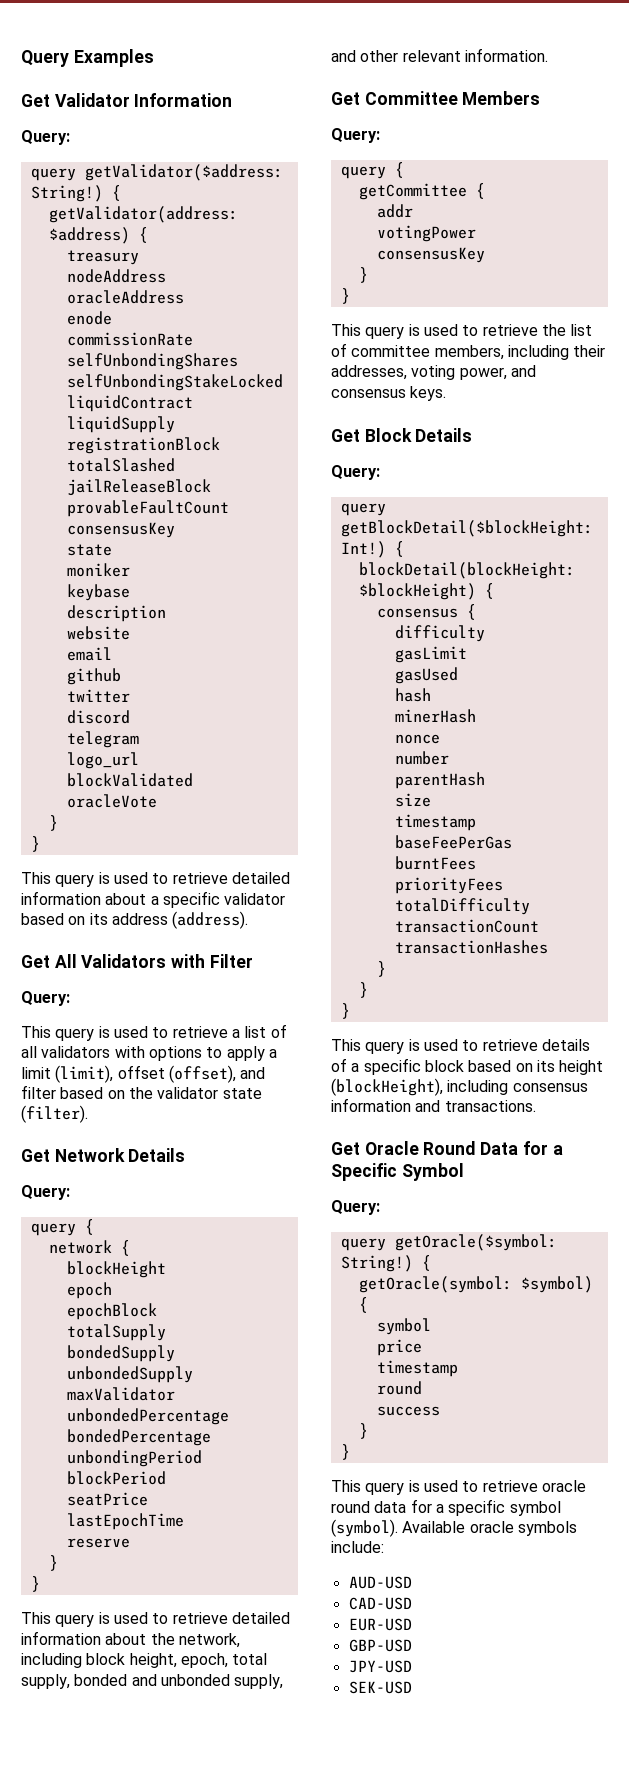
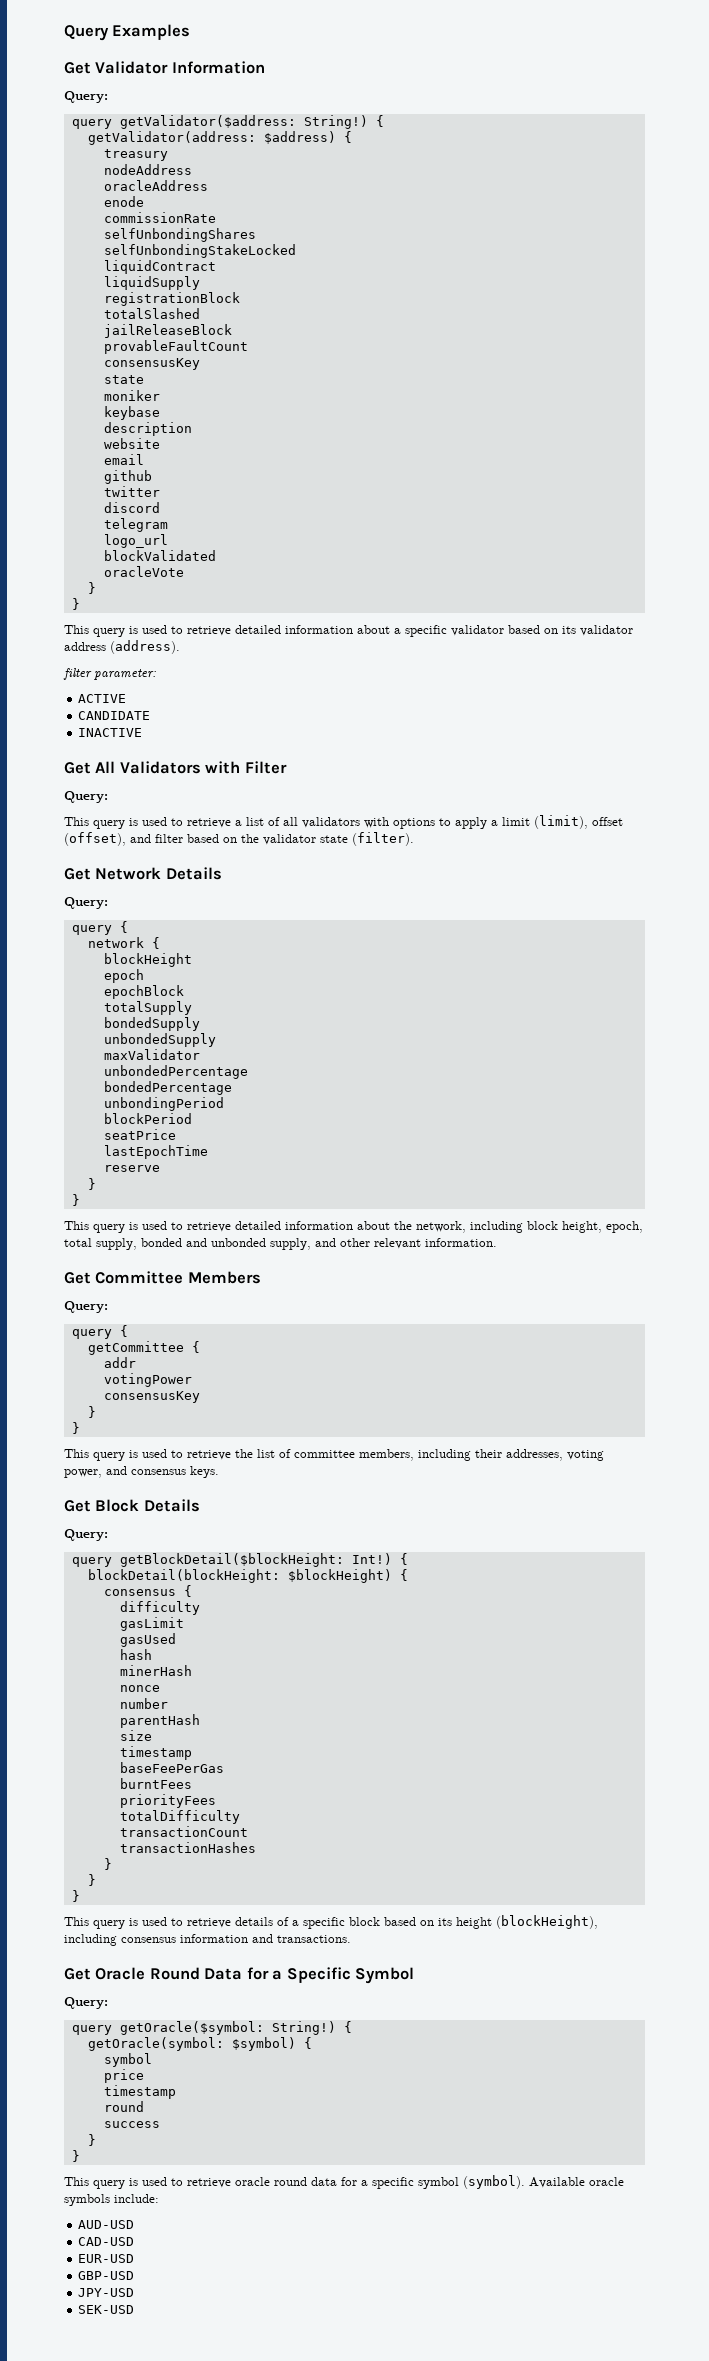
- This query is used to retrieve detailed information about a specific validator based on its address (address).
+ This query is used to retrieve detailed information about a specific validator based on its validator address (address).
+ filter parameter:
+ ACTIVE
+ CANDIDATE
+ INACTIVE

